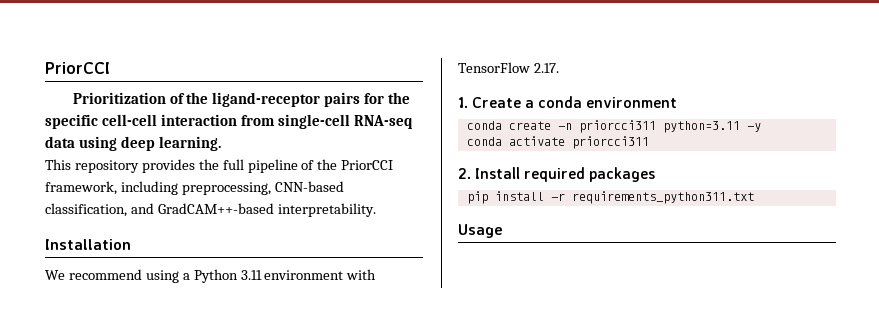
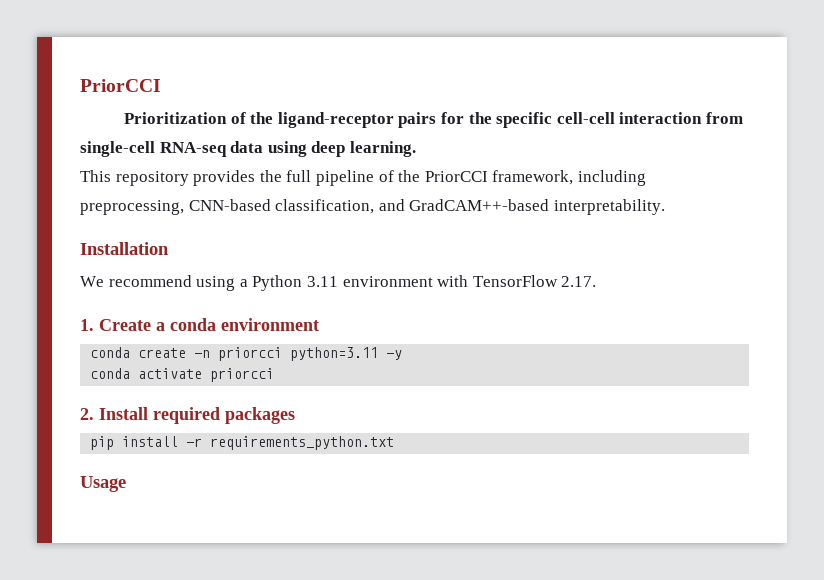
- conda create -n priorcci311 python=3.11 -y
+ conda create -n priorcci python=3.11 -y
- conda activate priorcci311
+ conda activate priorcci
- pip install -r requirements_python311.txt
+ pip install -r requirements_python.txt

